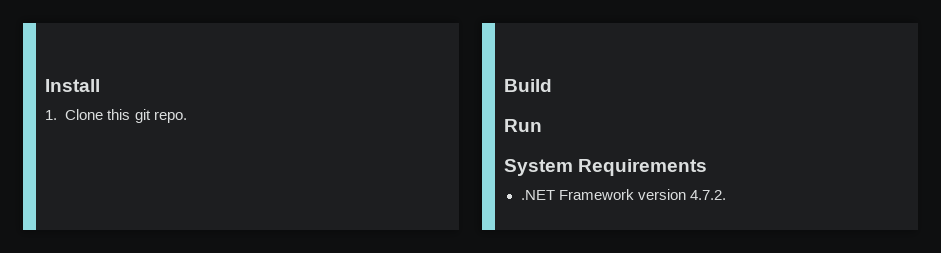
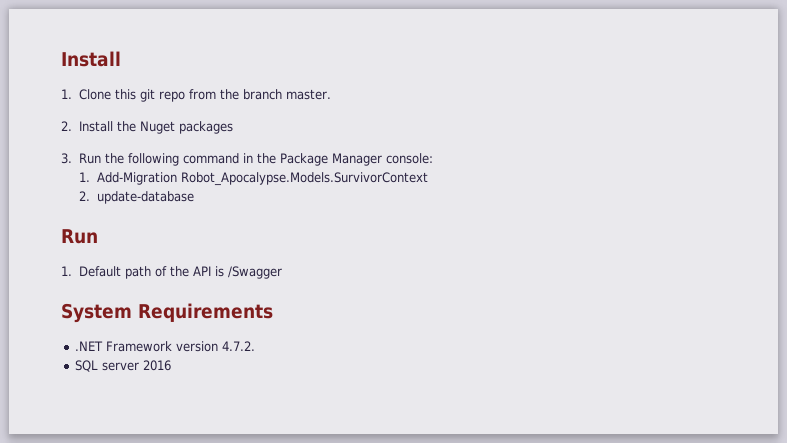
- 1. Clone this git repo.
- Build
+ 1. Clone this git repo from the branch master.
+ 2. Install the Nuget packages
+ 3. Run the following command in the Package Manager console:
+ 1. Add-Migration Robot_Apocalypse.Models.SurvivorContext
+ 2. update-database
  Run
+ 1. Default path of the API is /Swagger
+ SQL server 2016

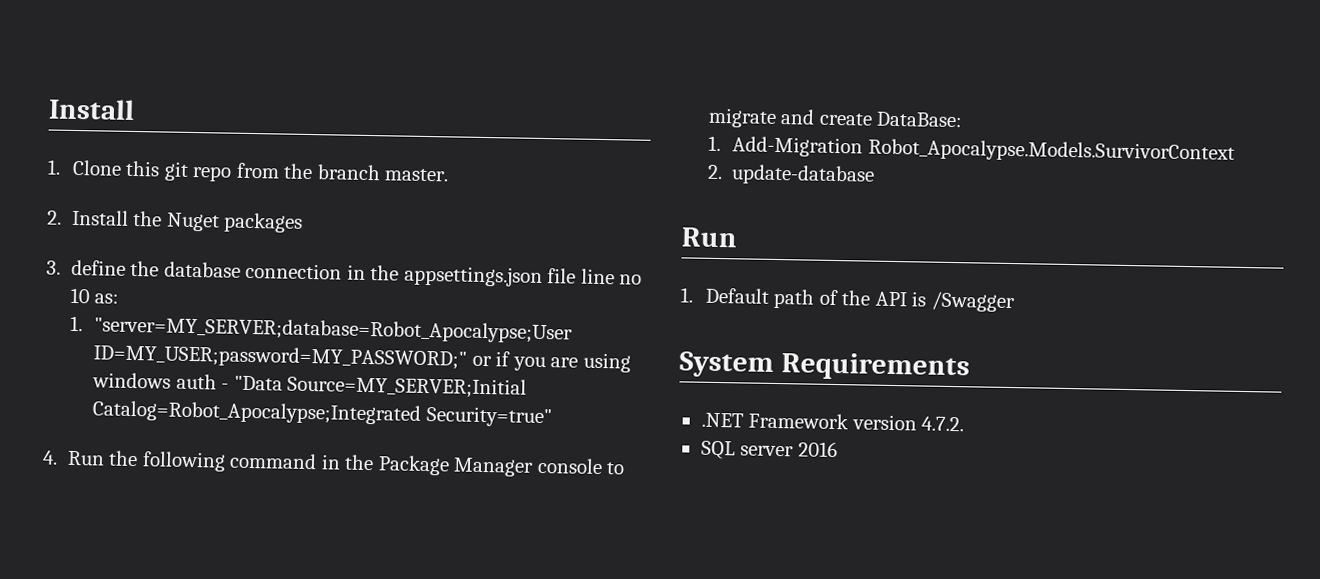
- 3. Run the following command in the Package Manager console:
+ 3. define the database connection in the appsettings.json file line no 10 as:
+ 1. "server=MY_SERVER;database=Robot_Apocalypse;User ID=MY_USER;password=MY_PASSWORD;" or if you are using windows auth - "Data Source=MY_SERVER;Initial Catalog=Robot_Apocalypse;Integrated Security=true"
+ 4. Run the following command in the Package Manager console to migrate and create DataBase:

